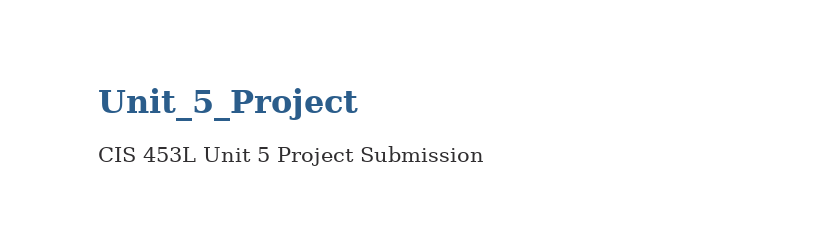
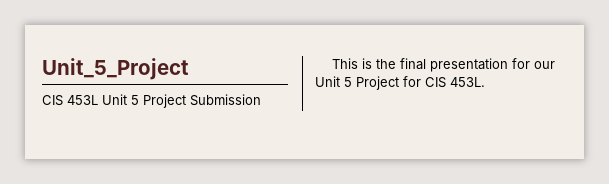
+ This is the final presentation for our Unit 5 Project for CIS 453L.

